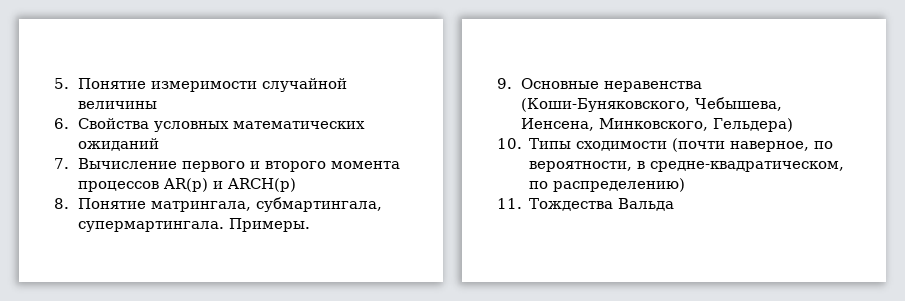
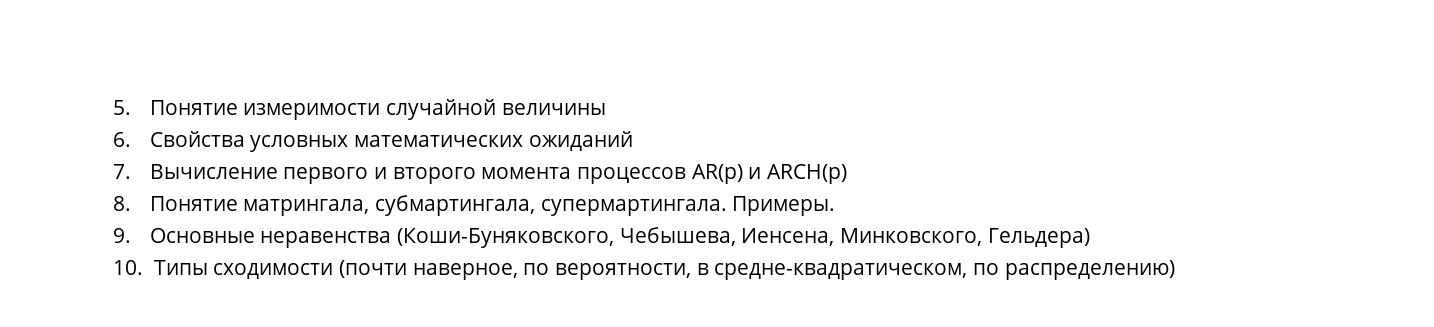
- 11. Тождества Вальда

